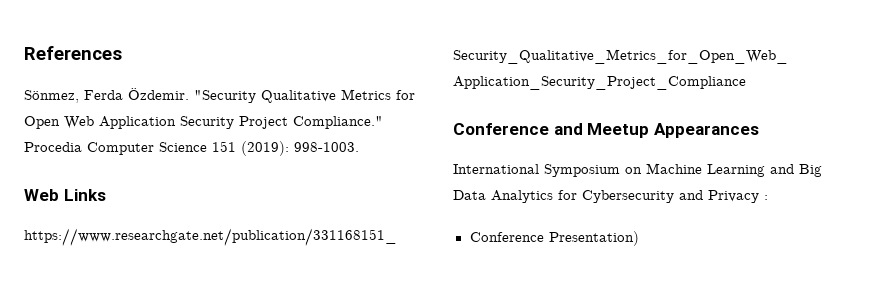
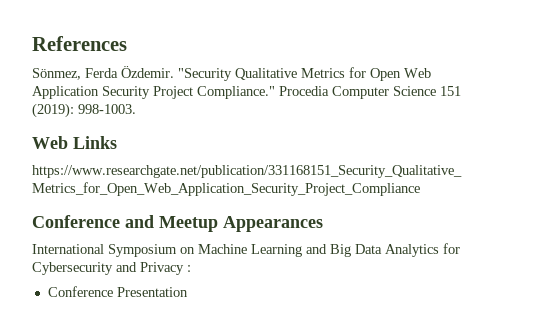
- Conference Presentation)
+ Conference Presentation

